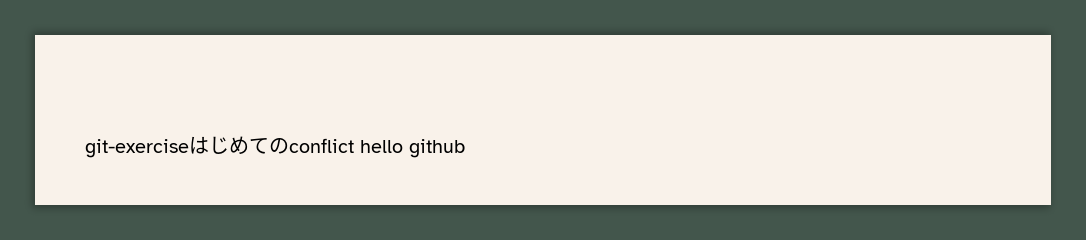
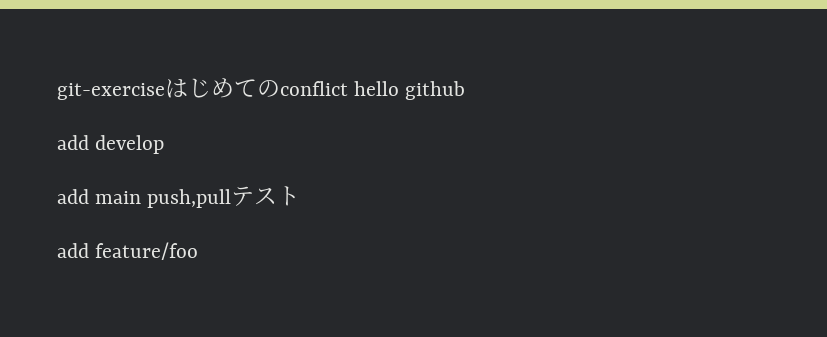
+ add develop
+ add main push,pullテスト
+ add feature/foo

